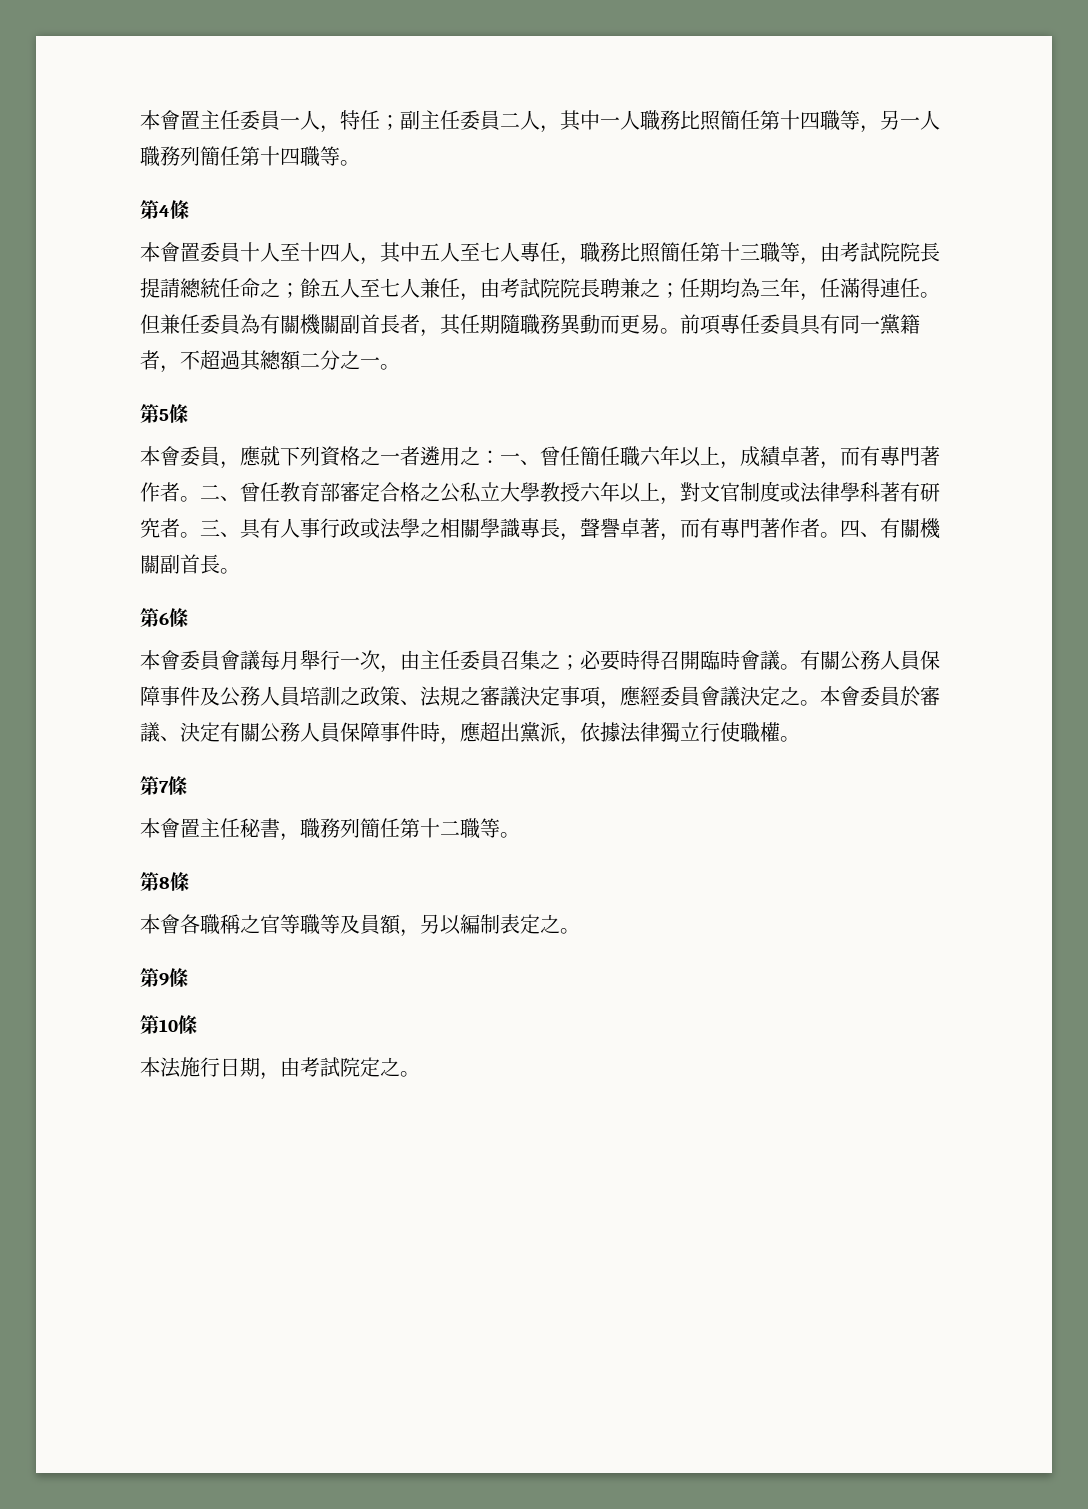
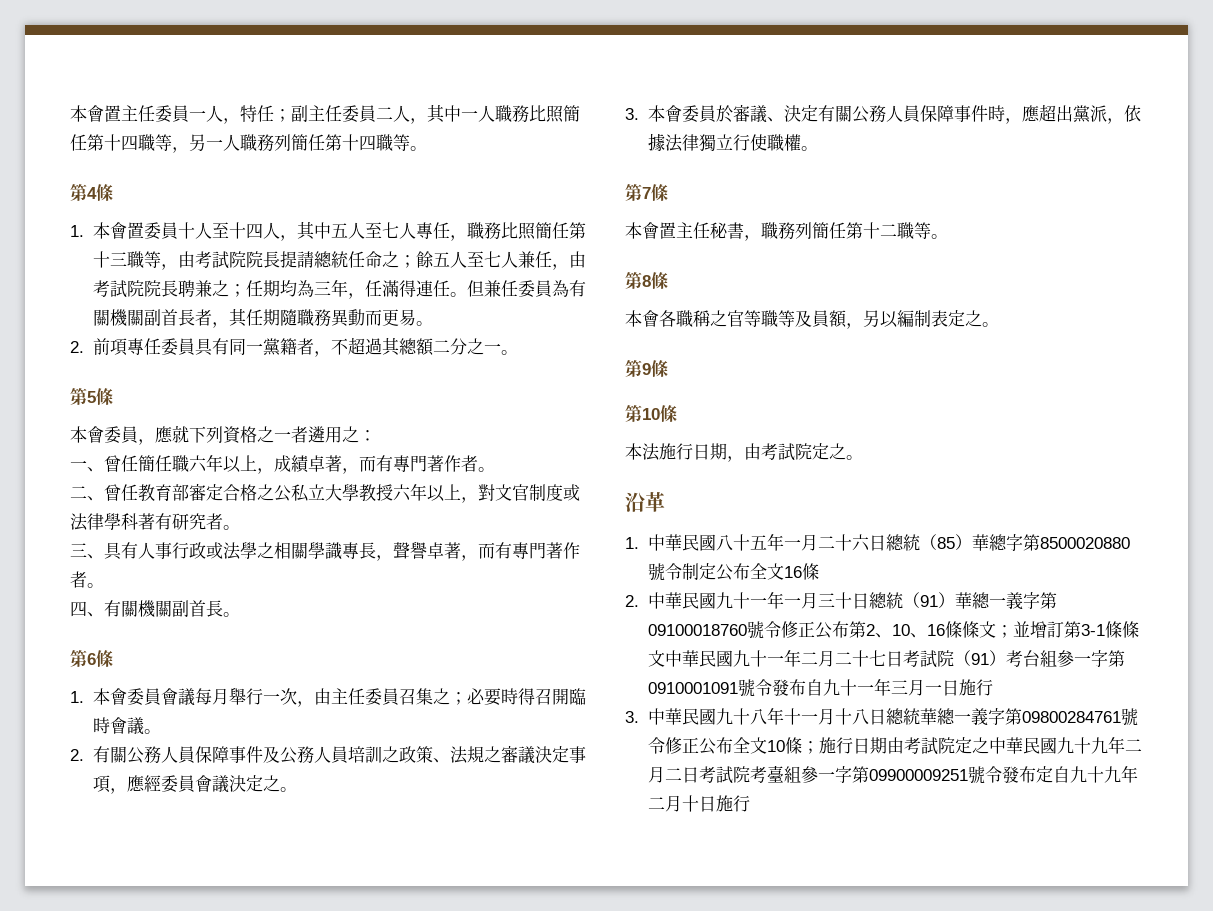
- 本會置委員十人至十四人，其中五人至七人專任，職務比照簡任第十三職等，由考試院院長提請總統任命之；餘五人至七人兼任，由考試院院長聘兼之；任期均為三年，任滿得連任。
+ 1.本會置委員十人至十四人，其中五人至七人專任，職務比照簡任第十三職等，由考試院院長提請總統任命之；餘五人至七人兼任，由考試院院長聘兼之；任期均為三年，任滿得連任。
- 但兼任委員為有關機關副首長者，其任期隨職務異動而更易。前項專任委員具有同一黨籍者，不超過其總額二分之一。
+ 但兼任委員為有關機關副首長者，其任期隨職務異動而更易。
+ 2.前項專任委員具有同一黨籍者，不超過其總額二分之一。
- 本會委員，應就下列資格之一者遴用之：一、曾任簡任職六年以上，成績卓著，而有專門著作者。二、曾任教育部審定合格之公私立大學教授六年以上，對文官制度或法律學科著有研究者。三、具有人事行政或法學之相關學識專長，聲譽卓著，而有專門著作者。四、有關機關副首長。
+ 本會委員，應就下列資格之一者遴用之：
+ 一、曾任簡任職六年以上，成績卓著，而有專門著作者。
+ 二、曾任教育部審定合格之公私立大學教授六年以上，對文官制度或法律學科著有研究者。
+ 三、具有人事行政或法學之相關學識專長，聲譽卓著，而有專門著作者。
+ 四、有關機關副首長。
- 本會委員會議每月舉行一次，由主任委員召集之；必要時得召開臨時會議。有關公務人員保障事件及公務人員培訓之政策、法規之審議決定事項，應經委員會議決定之。本會委員於審議、決定有關公務人員保障事件時，應超出黨派，依據法律獨立行使職權。
+ 1.本會委員會議每月舉行一次，由主任委員召集之；必要時得召開臨時會議。
+ 2.有關公務人員保障事件及公務人員培訓之政策、法規之審議決定事項，應經委員會議決定之。
+ 3.本會委員於審議、決定有關公務人員保障事件時，應超出黨派，依據法律獨立行使職權。
+ 沿革
+ 1.中華民國八十五年一月二十六日總統（85）華總字第8500020880號令制定公布全文16條
+ 2.中華民國九十一年一月三十日總統（91）華總一義字第09100018760號令修正公布第2、10、16條條文；並增訂第3-1條條文中華民國九十一年二月二十七日考試院（91）考台組參一字第0910001091號令發布自九十一年三月一日施行
+ 3.中華民國九十八年十一月十八日總統華總一義字第09800284761號令修正公布全文10條；施行日期由考試院定之中華民國九十九年二月二日考試院考臺組參一字第09900009251號令發布定自九十九年二月十日施行

